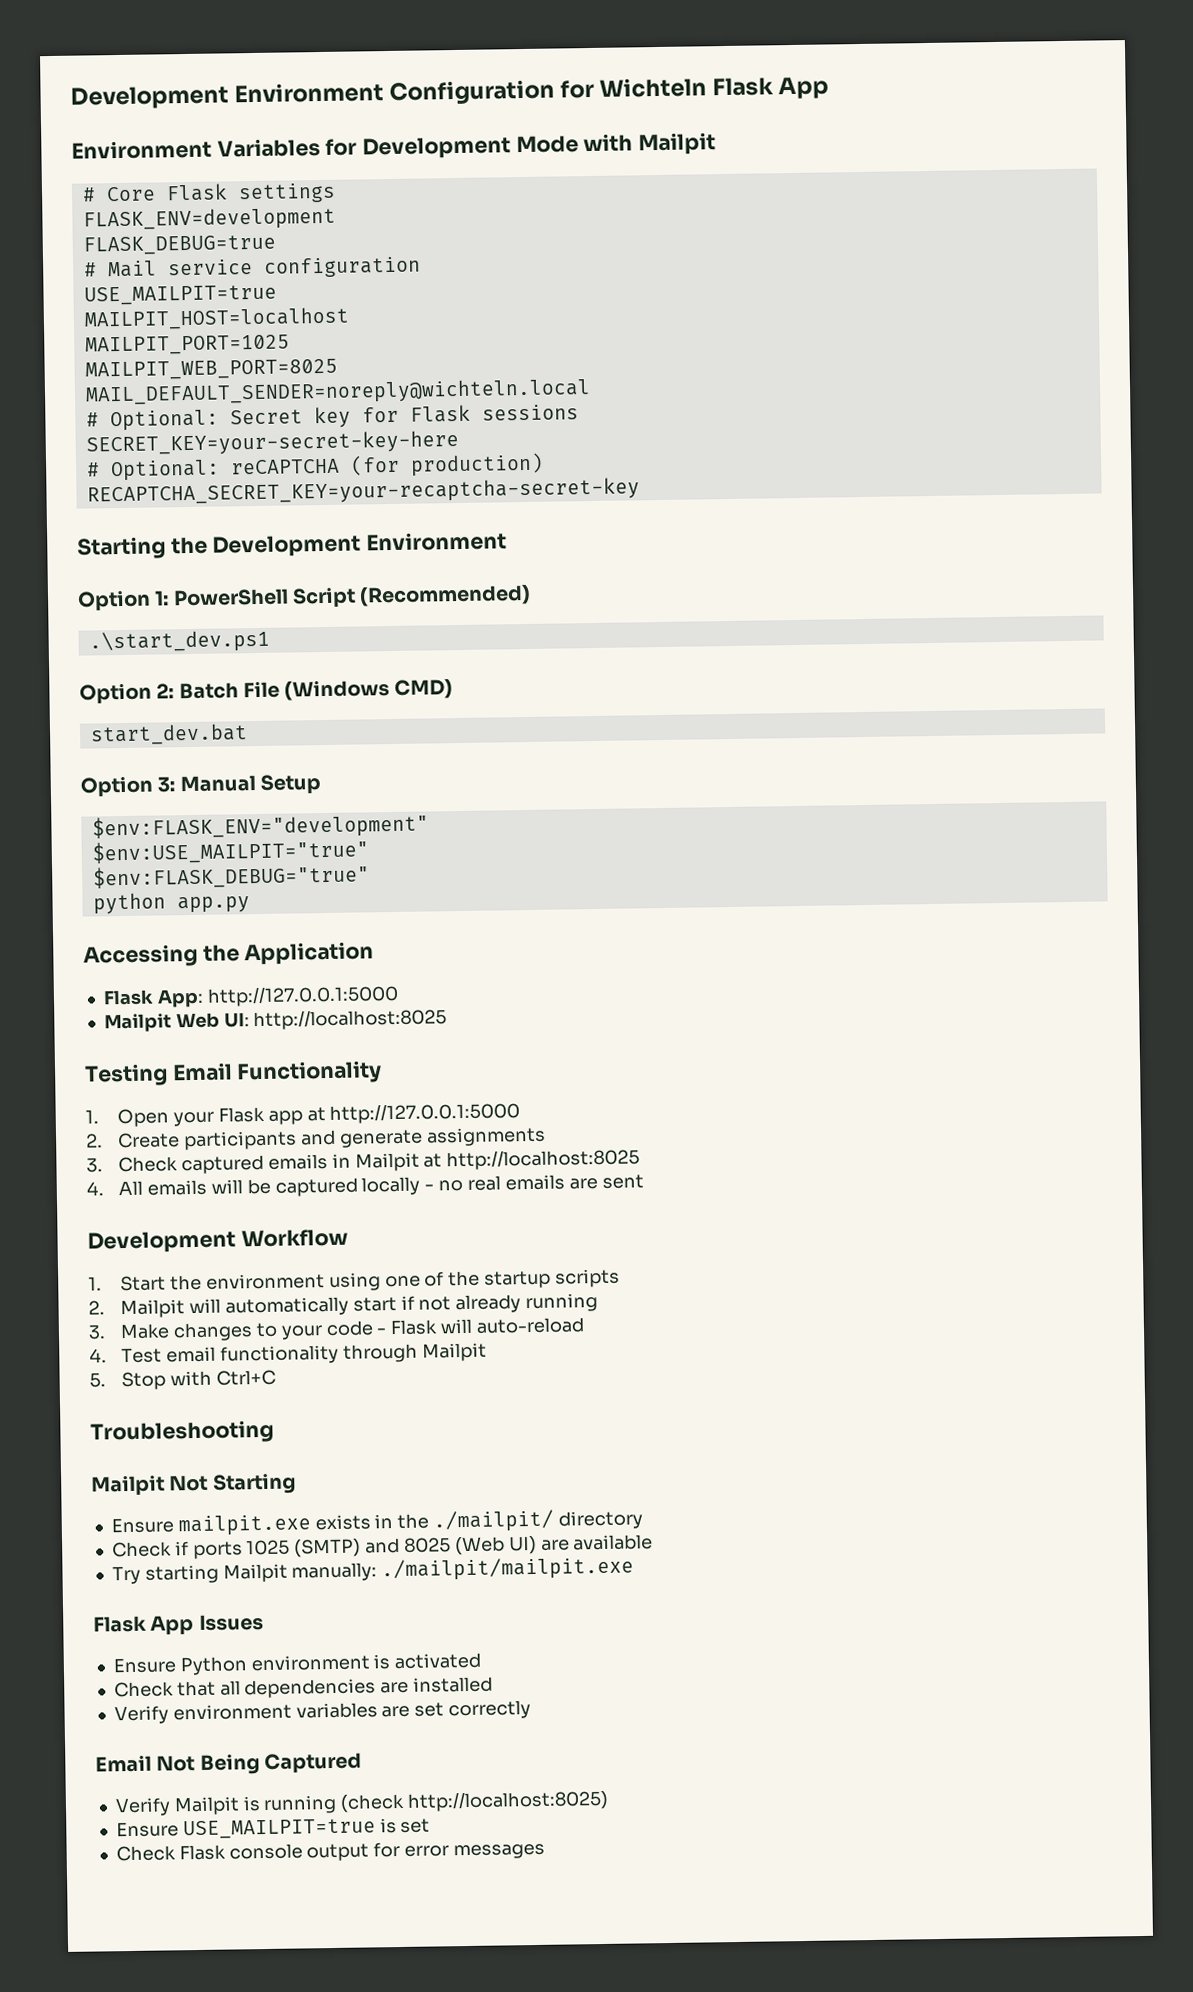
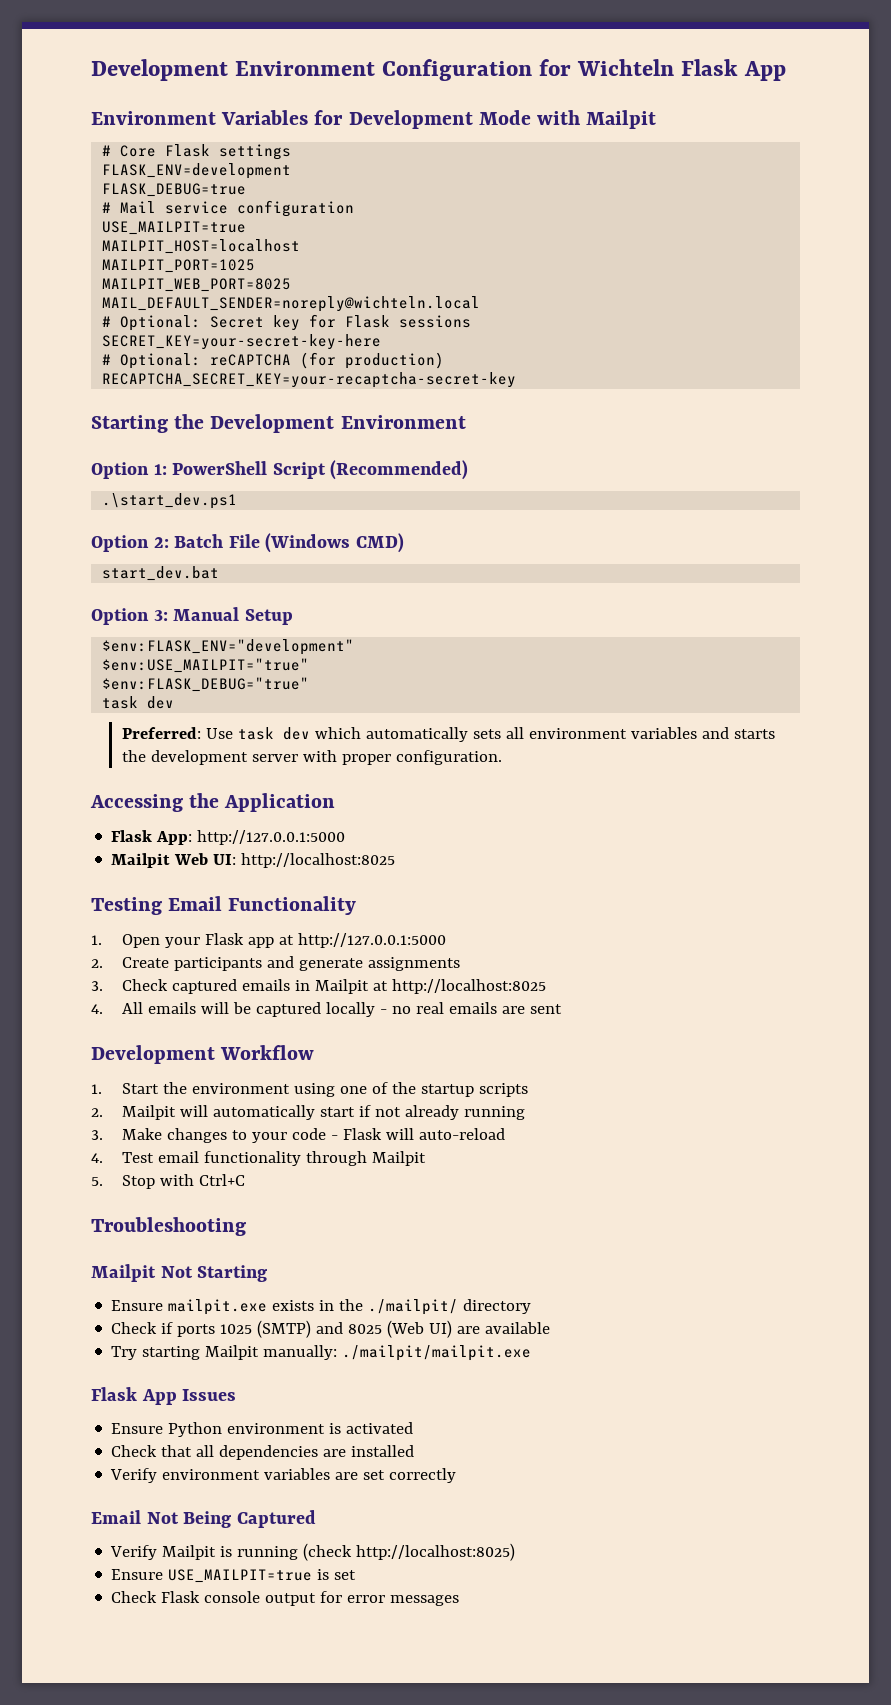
  $env:FLASK_DEBUG="true"
- python app.py
+ task dev
+ Preferred: Use task dev which automatically sets all environment variables and starts the development server with proper configuration.

